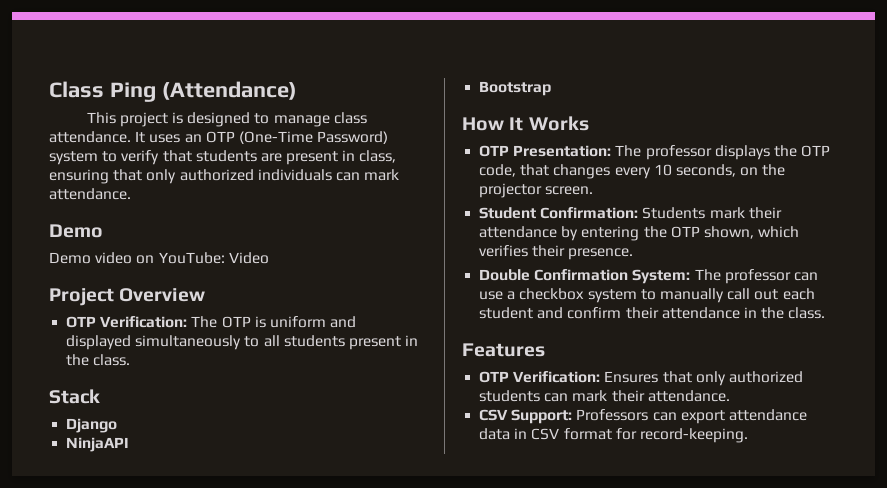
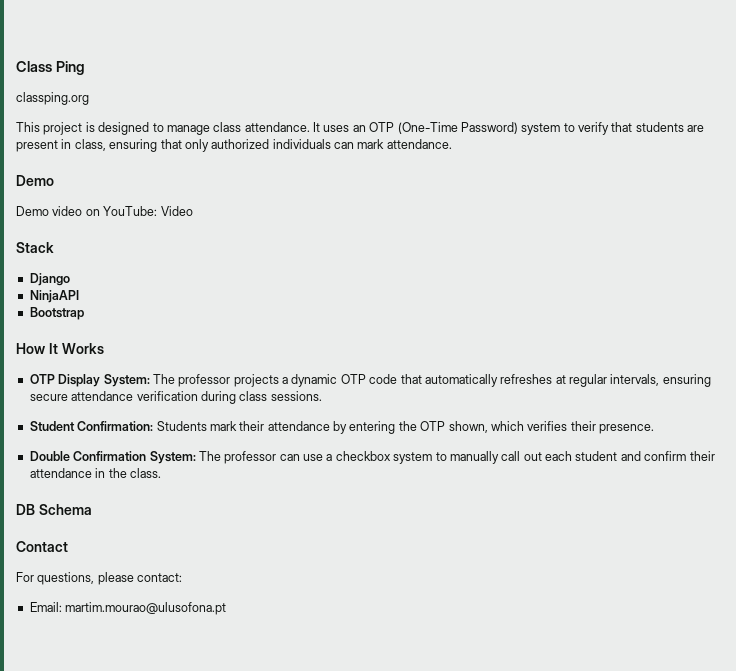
- Class Ping (Attendance)
+ Class Ping
+ classping.org
- Project Overview
- OTP Verification: The OTP is uniform and displayed simultaneously to all students present in the class.
- OTP Presentation: The professor displays the OTP code, that changes every 10 seconds, on the projector screen.
+ OTP Display System: The professor projects a dynamic OTP code that automatically refreshes at regular intervals, ensuring secure attendance verification during class sessions.
- Features
- OTP Verification: Ensures that only authorized students can mark their attendance.
- CSV Support: Professors can export attendance data in CSV format for record-keeping.
+ DB Schema
+ Contact
+ For questions, please contact:
+ Email: martim.mourao@ulusofona.pt

